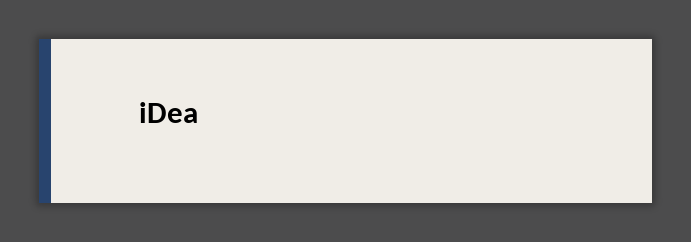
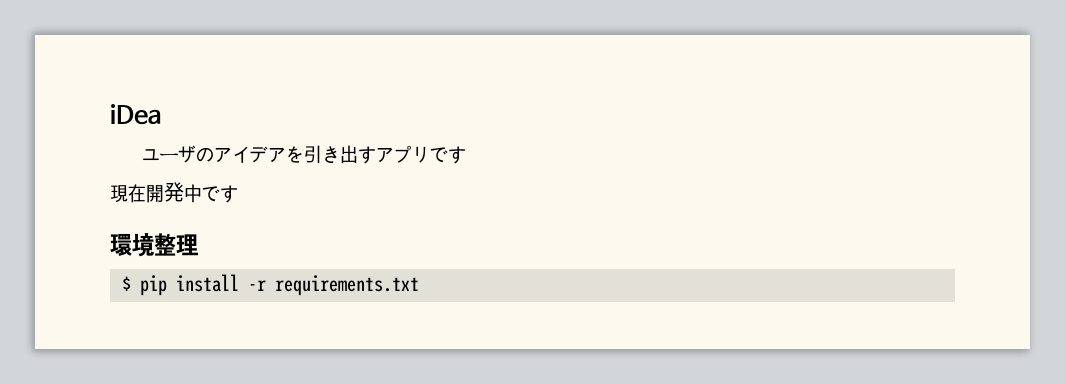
+ ユーザのアイデアを引き出すアプリです
+ 現在開発中です
+ 環境整理
+ $ pip install -r requirements.txt

